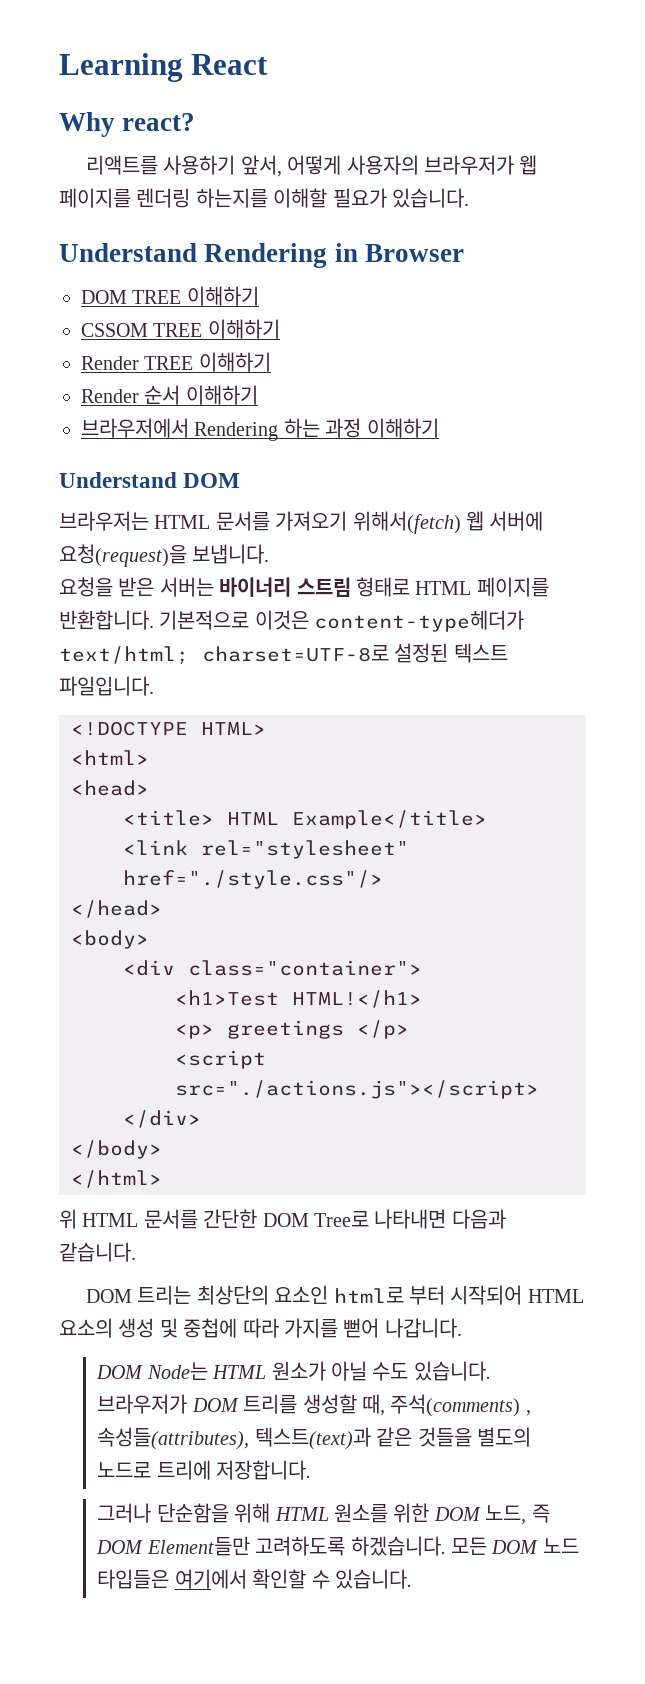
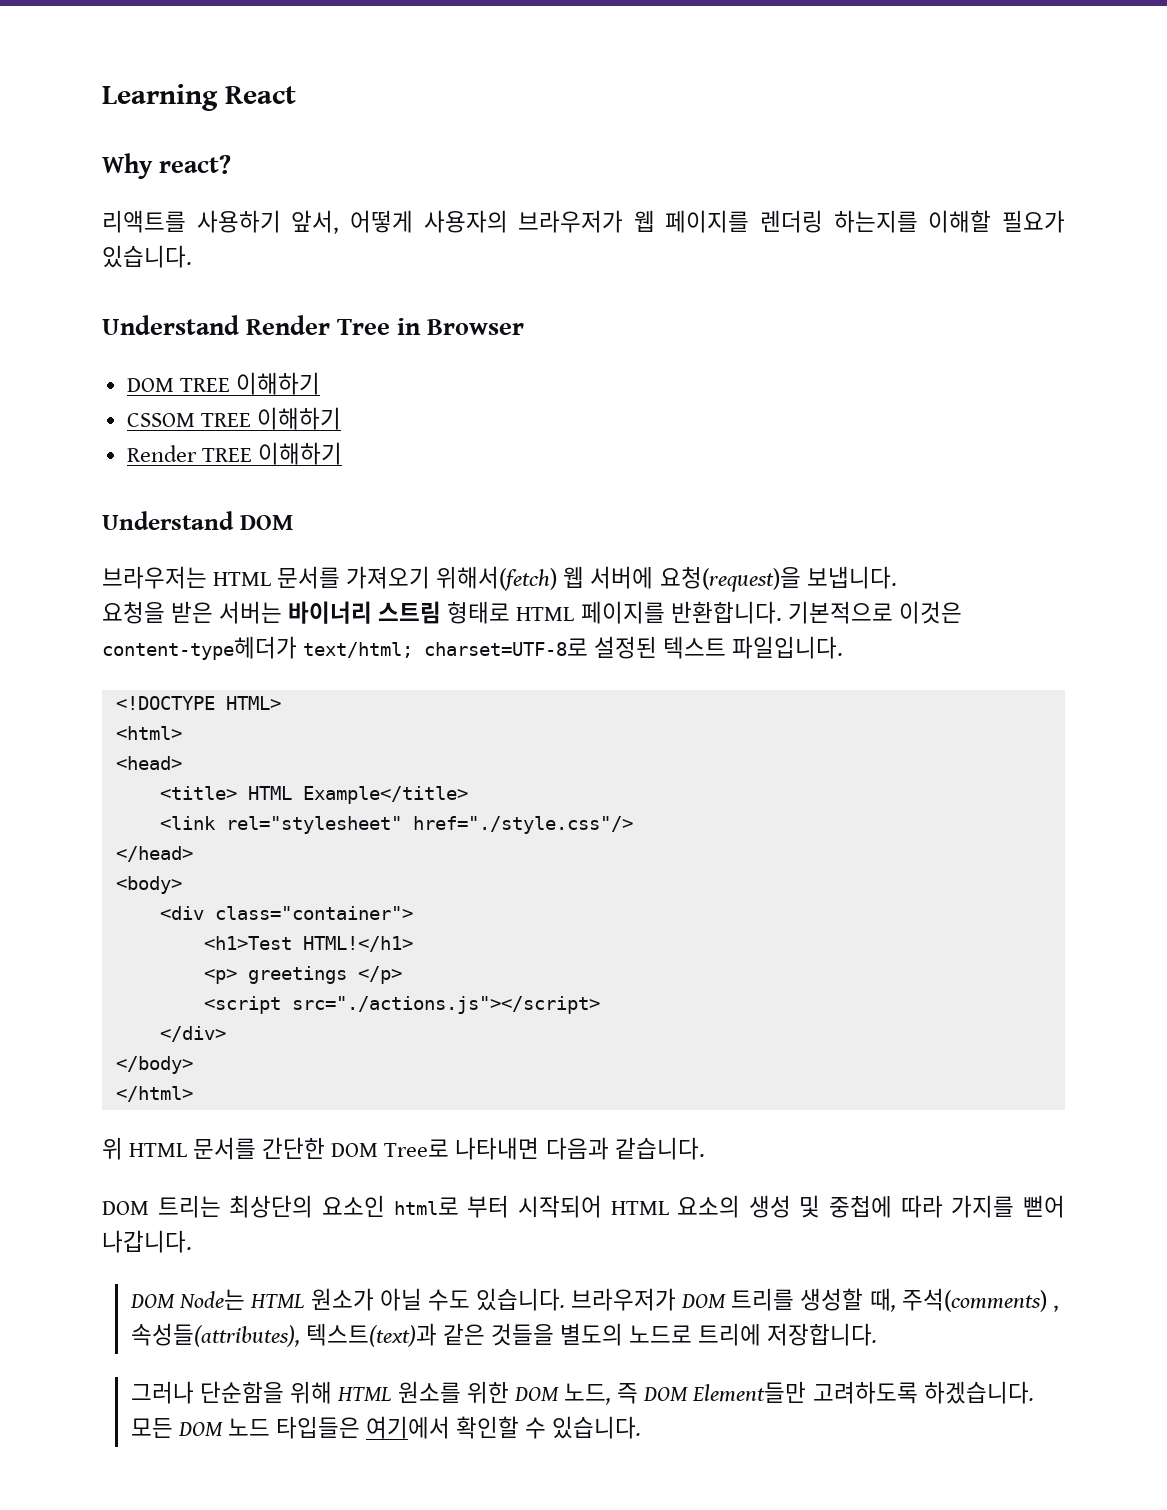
- Understand Rendering in Browser
+ Understand Render Tree in Browser
- Render 순서 이해하기
- 브라우저에서 Rendering 하는 과정 이해하기

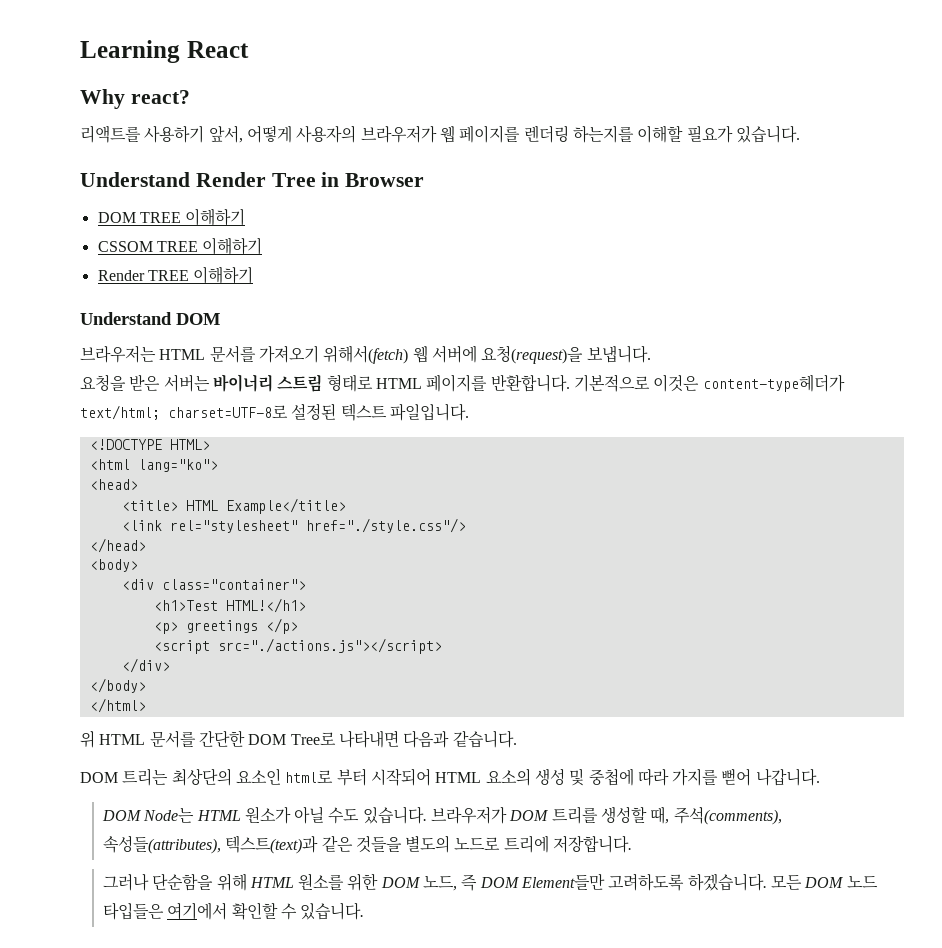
- <html>
+ <html lang="ko">
- 브라우저가 DOM 트리를 생성할 때, 주석(comments) , 속성들(attributes), 텍스트(text)과 같은 것들을 별도의 노드로 트리에 저장합니다.
+ 브라우저가 DOM 트리를 생성할 때, 주석(comments), 속성들(attributes), 텍스트(text)과 같은 것들을 별도의 노드로 트리에 저장합니다.

